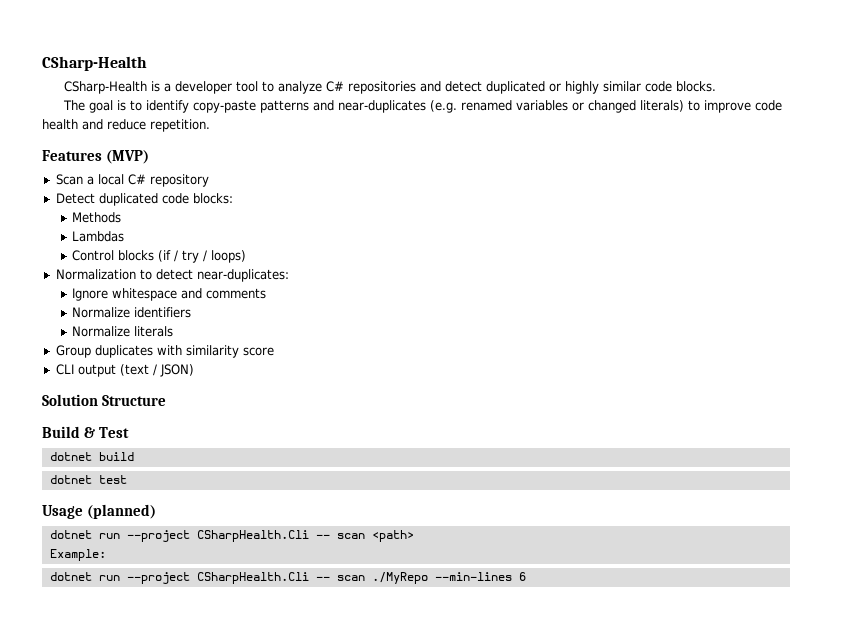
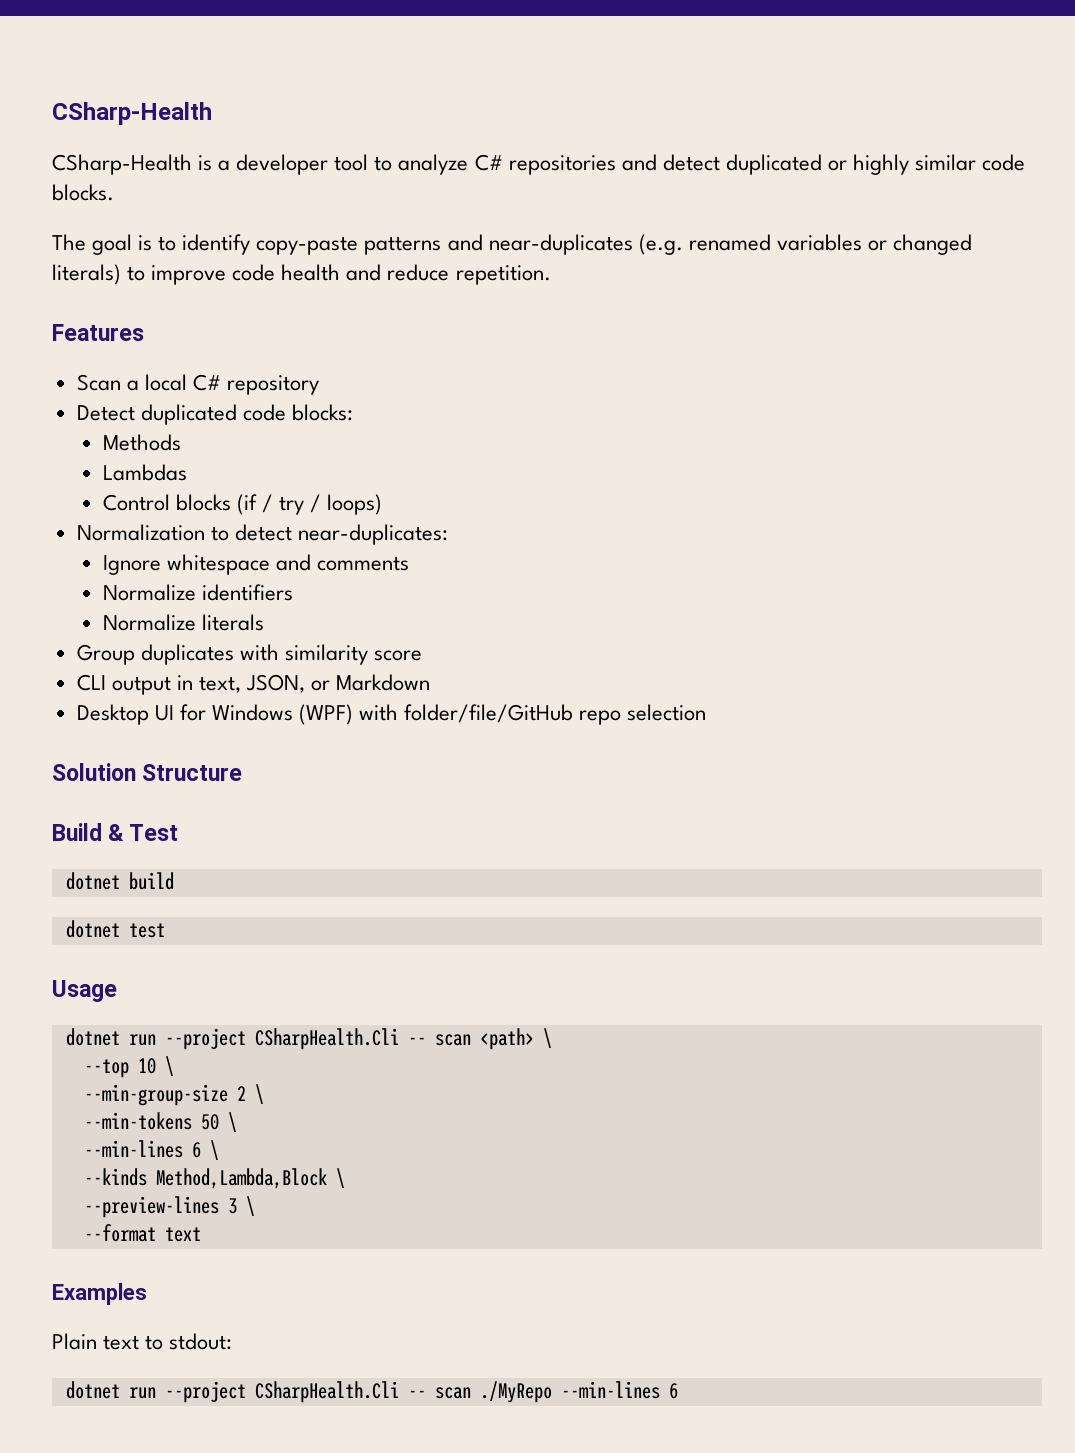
- Features (MVP)
+ Features
- CLI output (text / JSON)
+ CLI output in text, JSON, or Markdown
+ Desktop UI for Windows (WPF) with folder/file/GitHub repo selection
- Usage (planned)
+ Usage
- dotnet run --project CSharpHealth.Cli -- scan <path>
- Example:
+ dotnet run --project CSharpHealth.Cli -- scan <path> \
+ --top 10 \
+ --min-group-size 2 \
+ --min-tokens 50 \
+ --min-lines 6 \
+ --kinds Method,Lambda,Block \
+ --preview-lines 3 \
+ --format text
+ Examples
+ Plain text to stdout:

